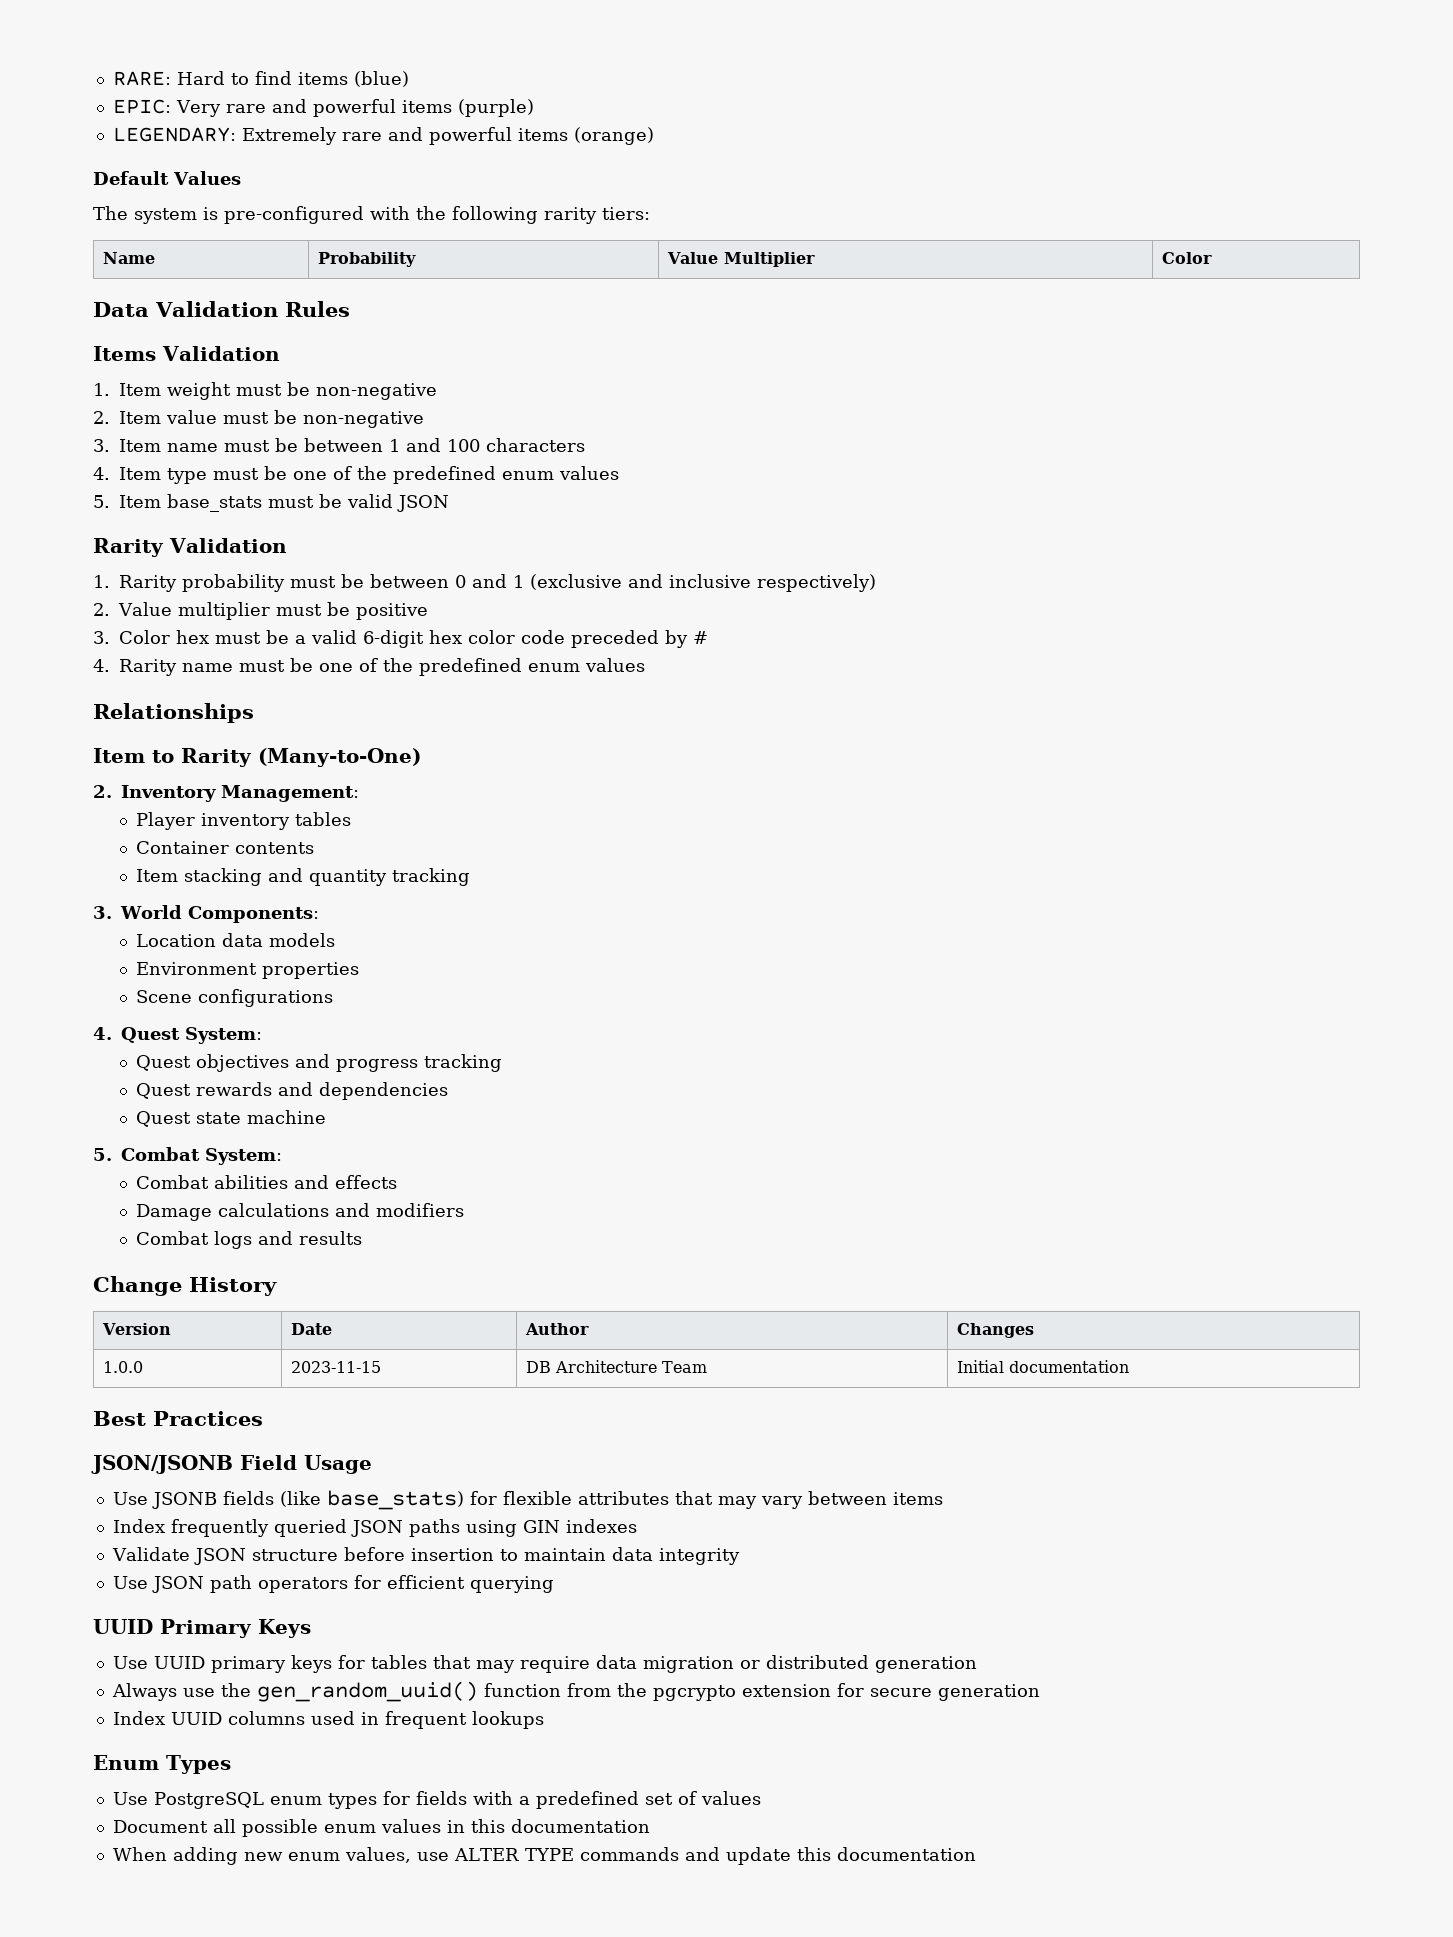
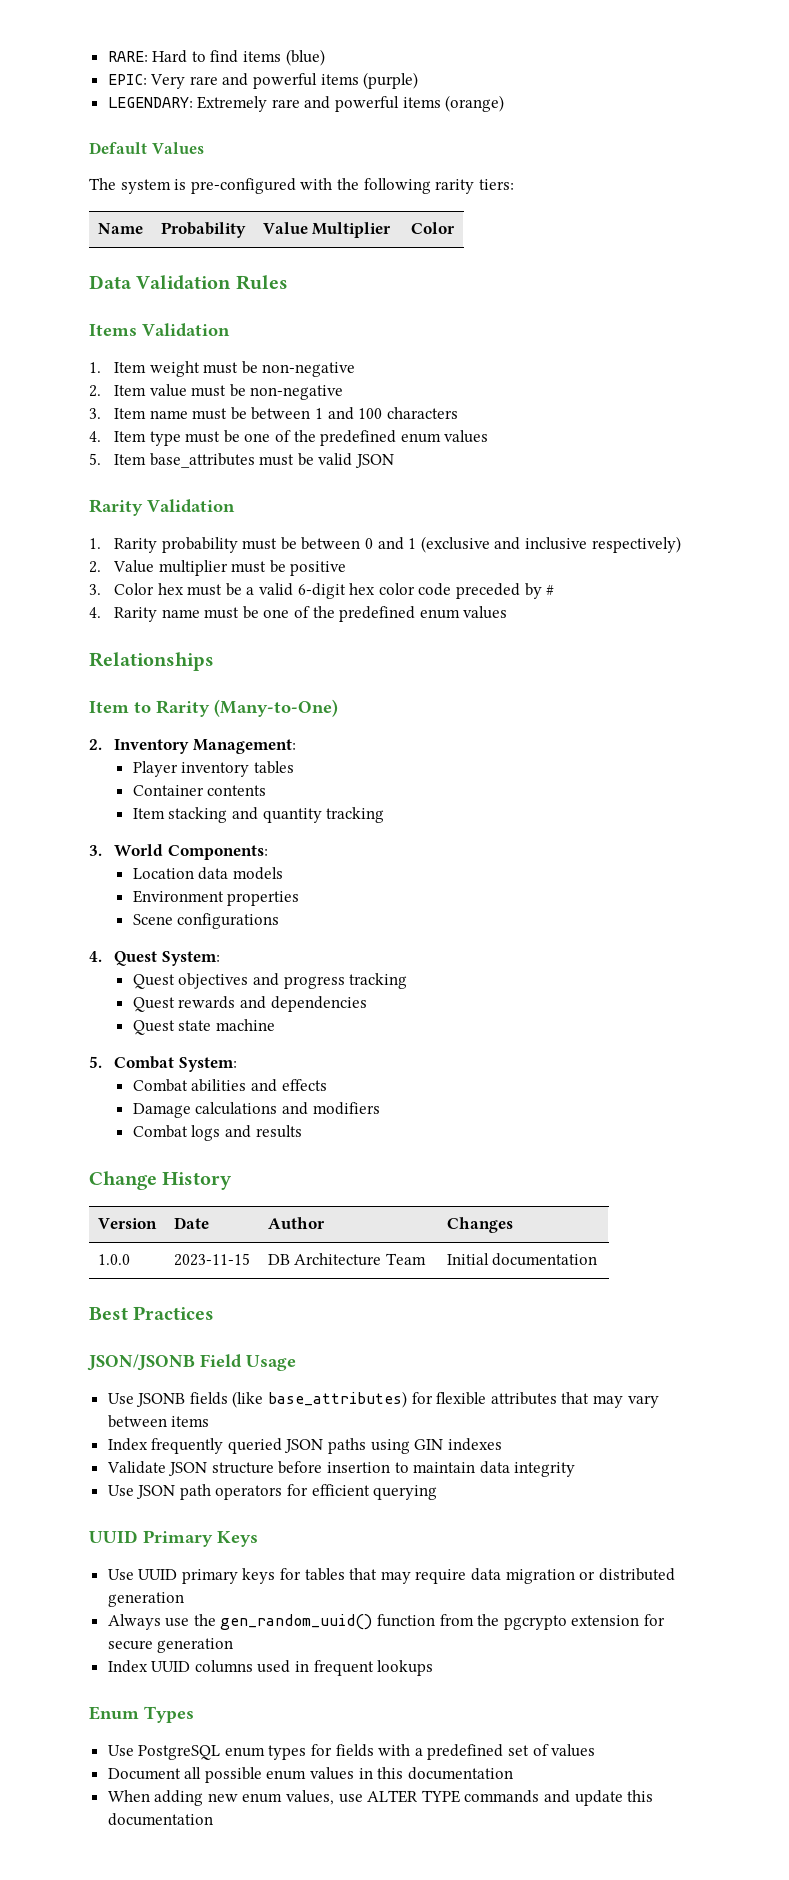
- 5. Item base_stats must be valid JSON
+ 5. Item base_attributes must be valid JSON
- Use JSONB fields (like base_stats) for flexible attributes that may vary between items
+ Use JSONB fields (like base_attributes) for flexible attributes that may vary between items

